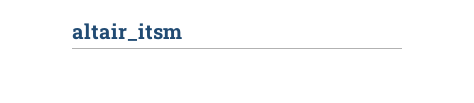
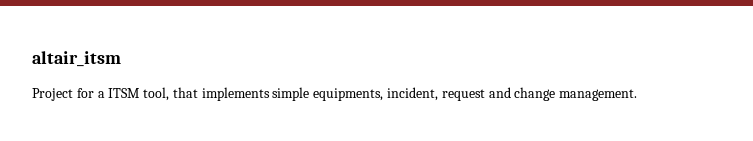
+ Project for a ITSM tool, that implements simple equipments, incident, request and change management.

